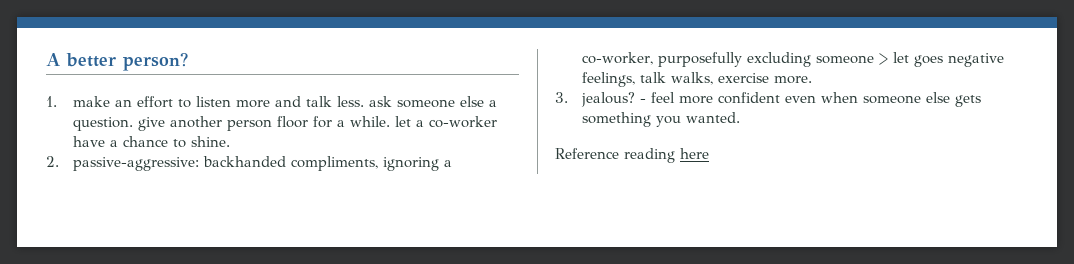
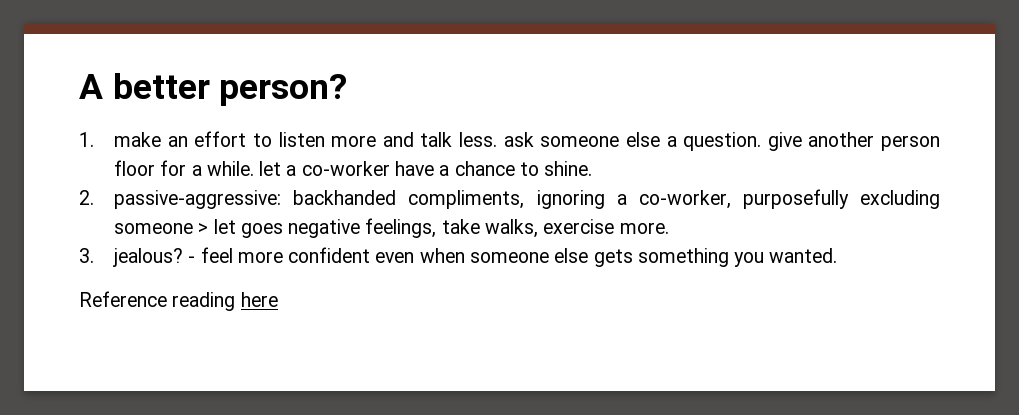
- 2. passive-aggressive: backhanded compliments, ignoring a co-worker, purposefully excluding someone > let goes negative feelings, talk walks, exercise more.
+ 2. passive-aggressive: backhanded compliments, ignoring a co-worker, purposefully excluding someone > let goes negative feelings, take walks, exercise more.

